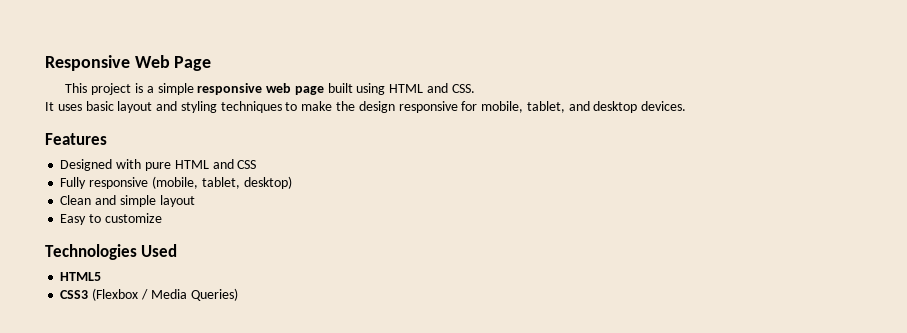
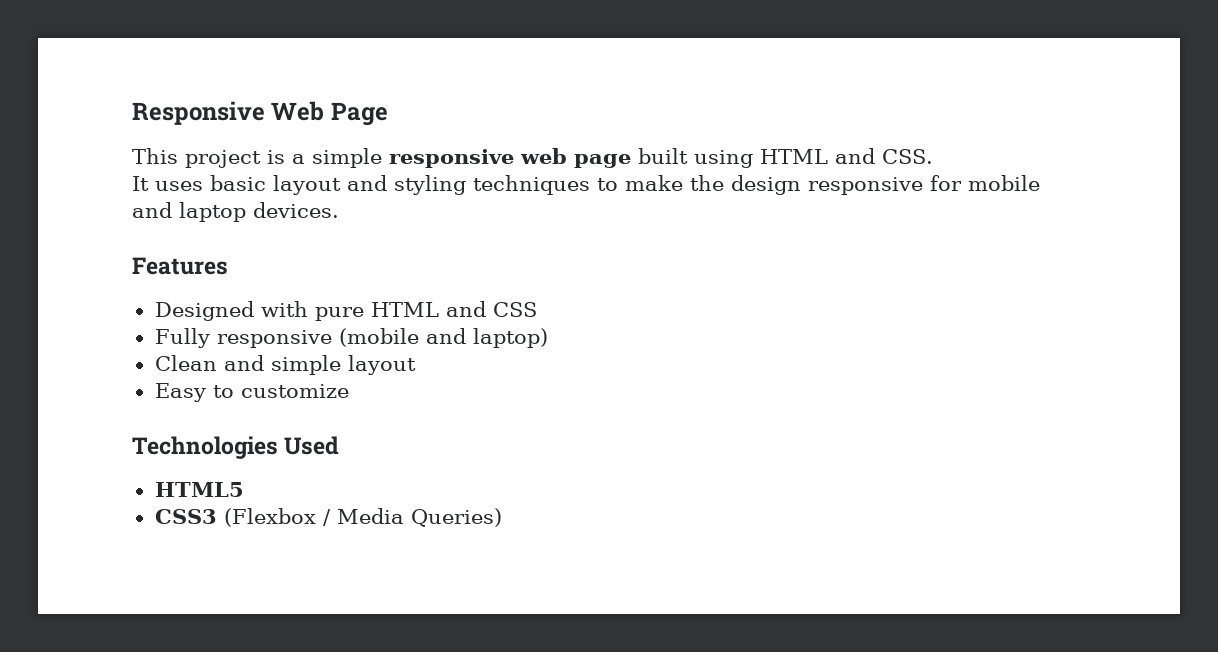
- It uses basic layout and styling techniques to make the design responsive for mobile, tablet, and desktop devices.
+ It uses basic layout and styling techniques to make the design responsive for mobile and laptop devices.
- Fully responsive (mobile, tablet, desktop)
+ Fully responsive (mobile and laptop)

